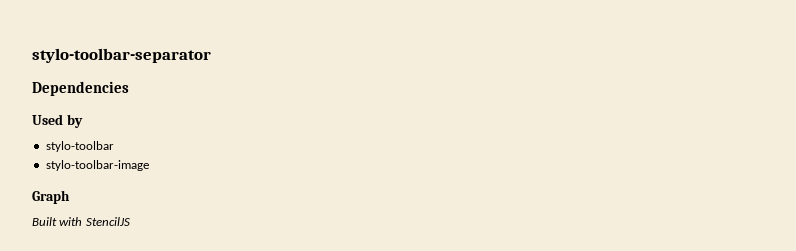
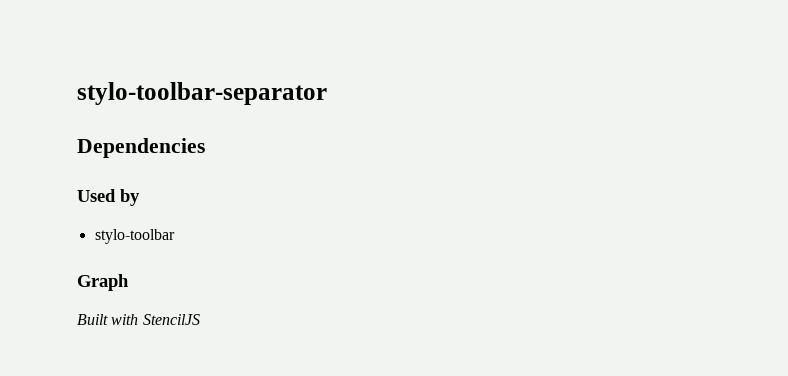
- stylo-toolbar-image

